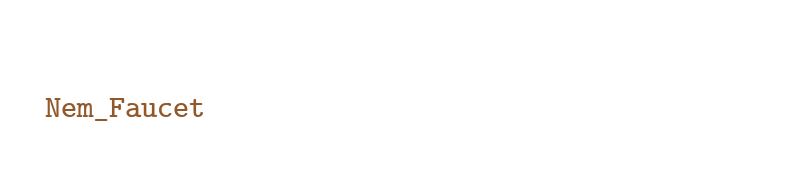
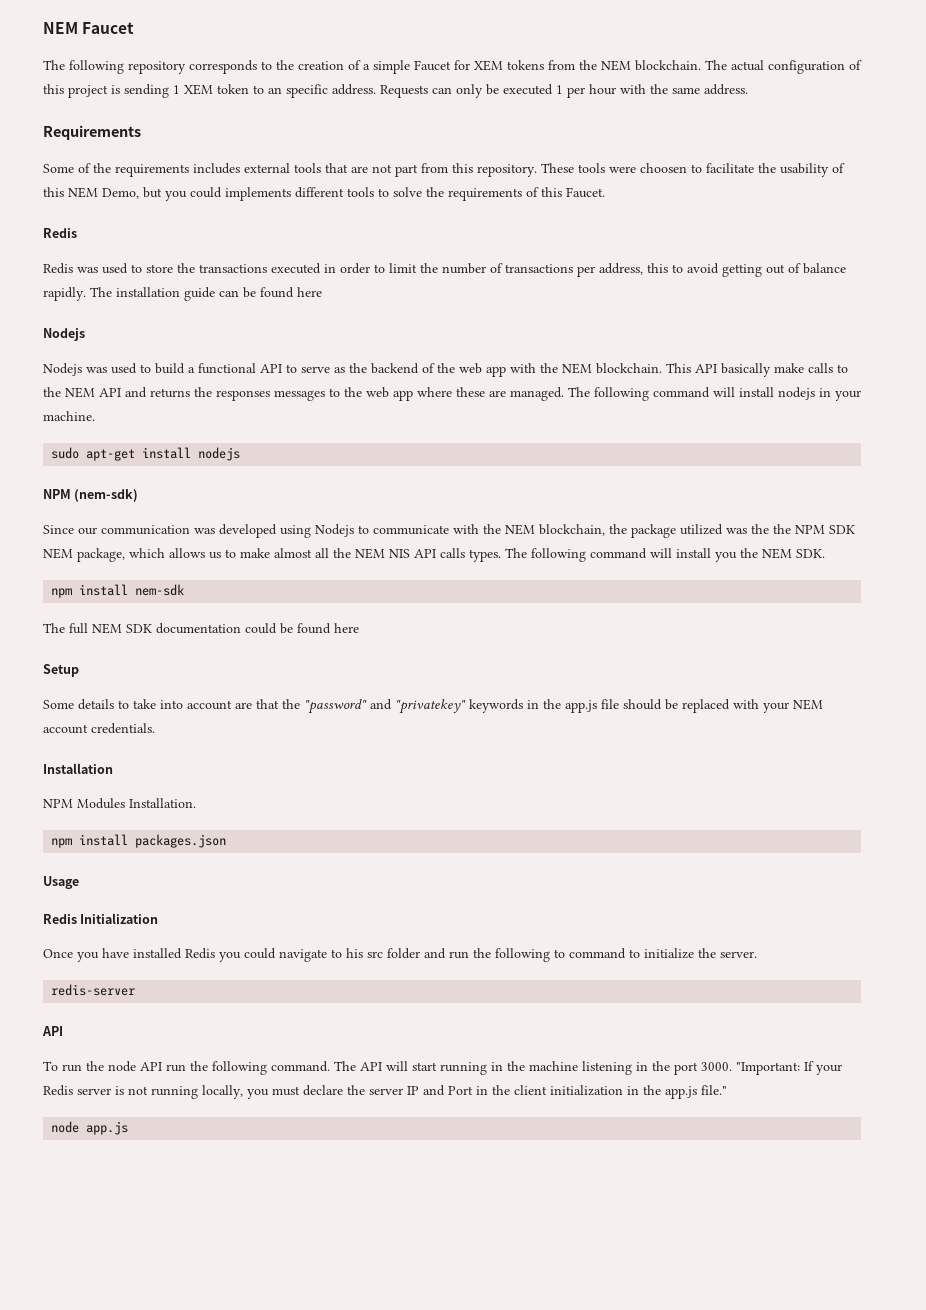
- Nem_Faucet
+ NEM Faucet
+ The following repository corresponds to the creation of a simple Faucet for XEM tokens from the NEM blockchain. The actual configuration of this project is sending 1 XEM token to an specific address. Requests can only be executed 1 per hour with the same address.
+ Requirements
+ Some of the requirements includes external tools that are not part from this repository. These tools were choosen to facilitate the usability of this NEM Demo, but you could implements different tools to solve the requirements of this Faucet.
+ Redis
+ Redis was used to store the transactions executed in order to limit the number of transactions per address, this to avoid getting out of balance rapidly. The installation guide can be found here
+ Nodejs
+ Nodejs was used to build a functional API to serve as the backend of the web app with the NEM blockchain. This API basically make calls to the NEM API and returns the responses messages to the web app where these are managed. The following command will install nodejs in your machine.
+ sudo apt-get install nodejs
+ NPM (nem-sdk)
+ Since our communication was developed using Nodejs to communicate with the NEM blockchain, the package utilized was the the NPM SDK NEM package, which allows us to make almost all the NEM NIS API calls types. The following command will install you the NEM SDK.
+ npm install nem-sdk
+ The full NEM SDK documentation could be found here
+ Setup
+ Some details to take into account are that the "password" and "privatekey" keywords in the app.js file should be replaced with your NEM account credentials.
+ Installation
+ NPM Modules Installation.
+ npm install packages.json
+ Usage
+ Redis Initialization
+ Once you have installed Redis you could navigate to his src folder and run the following to command to initialize the server.
+ redis-server
+ API
+ To run the node API run the following command. The API will start running in the machine listening in the port 3000. "Important: If your Redis server is not running locally, you must declare the server IP and Port in the client initialization in the app.js file."
+ node app.js

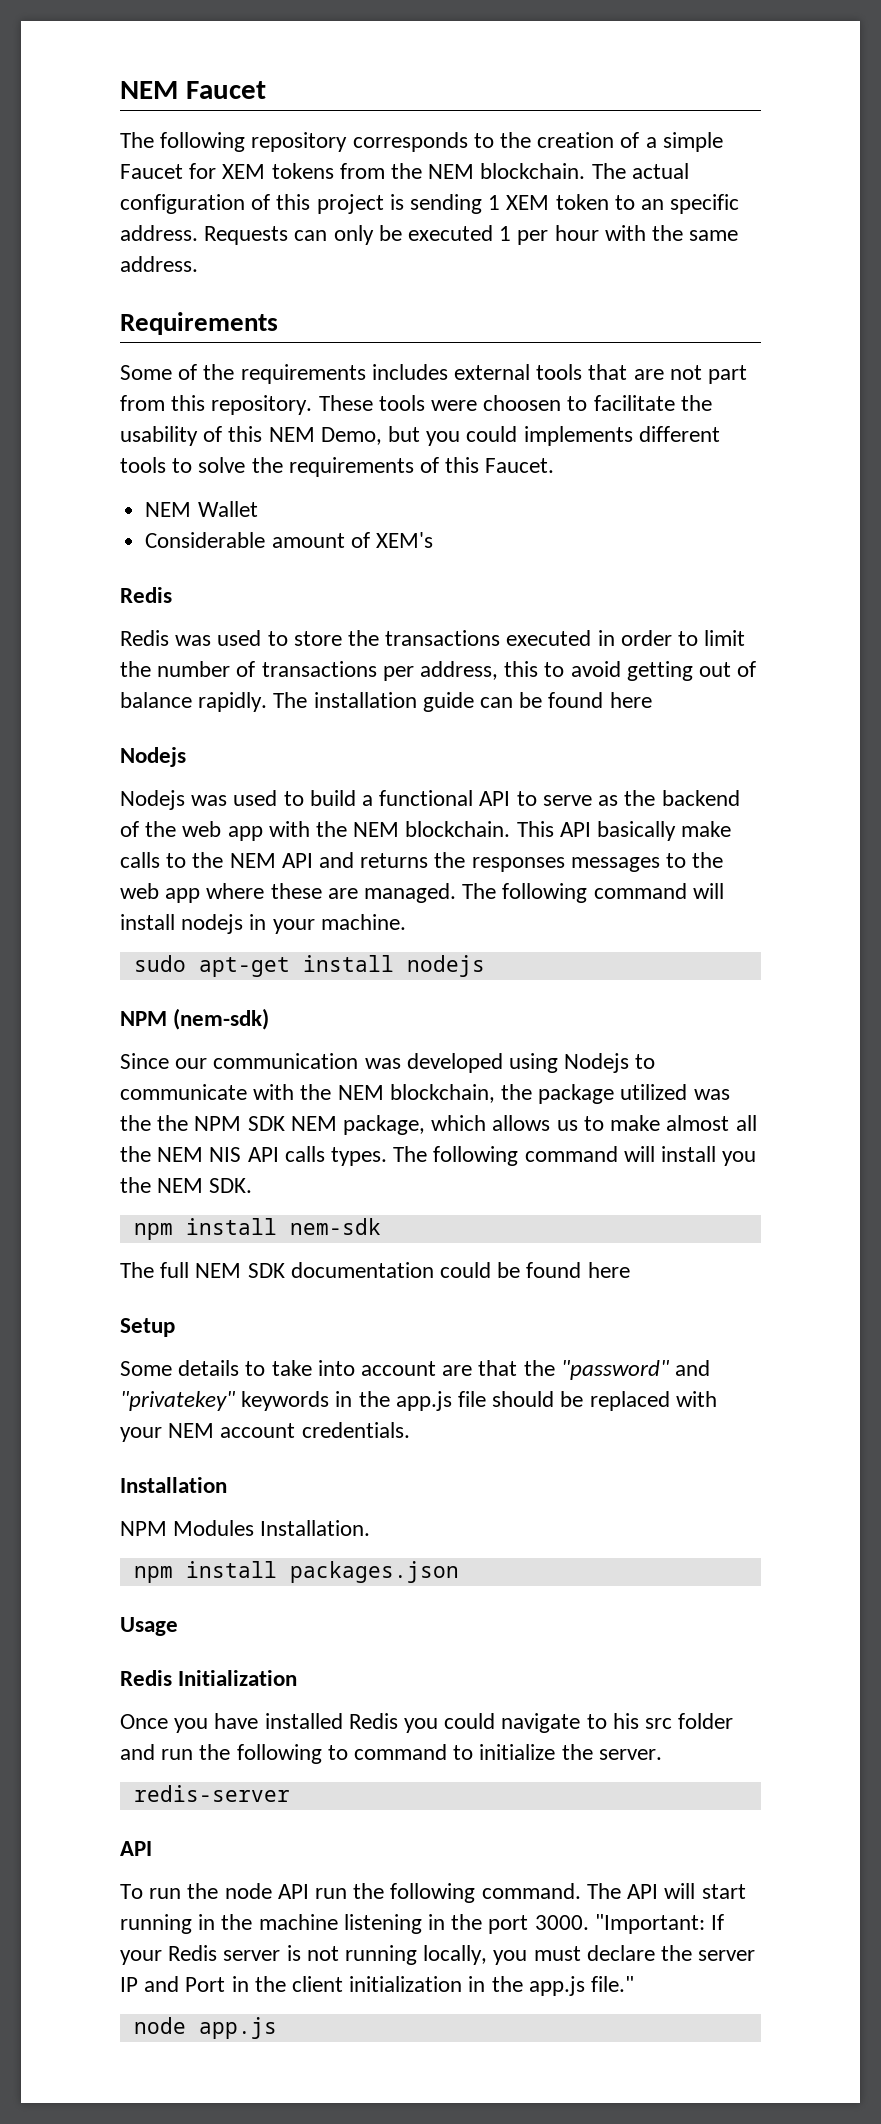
+ NEM Wallet
+ Considerable amount of XEM's

